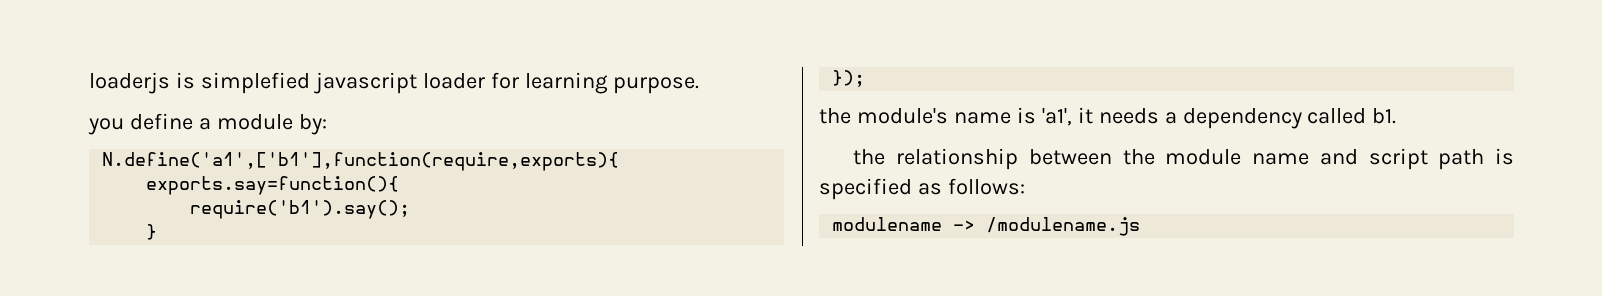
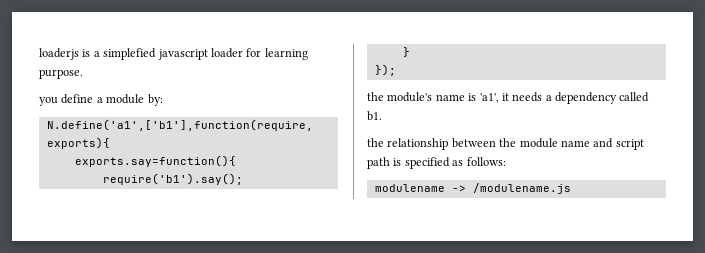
- loaderjs is simplefied javascript loader for learning purpose.
+ loaderjs is a simplefied javascript loader for learning purpose.

